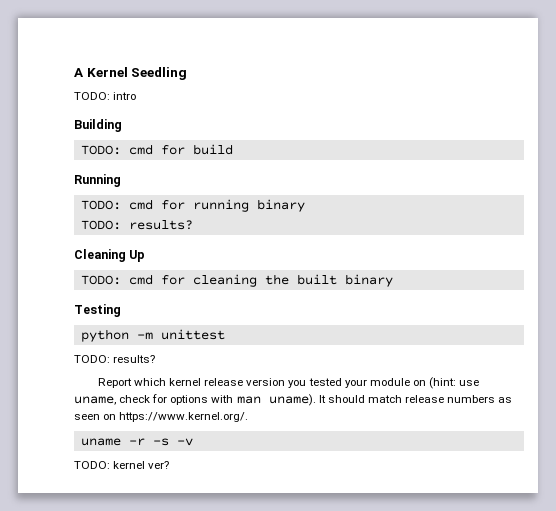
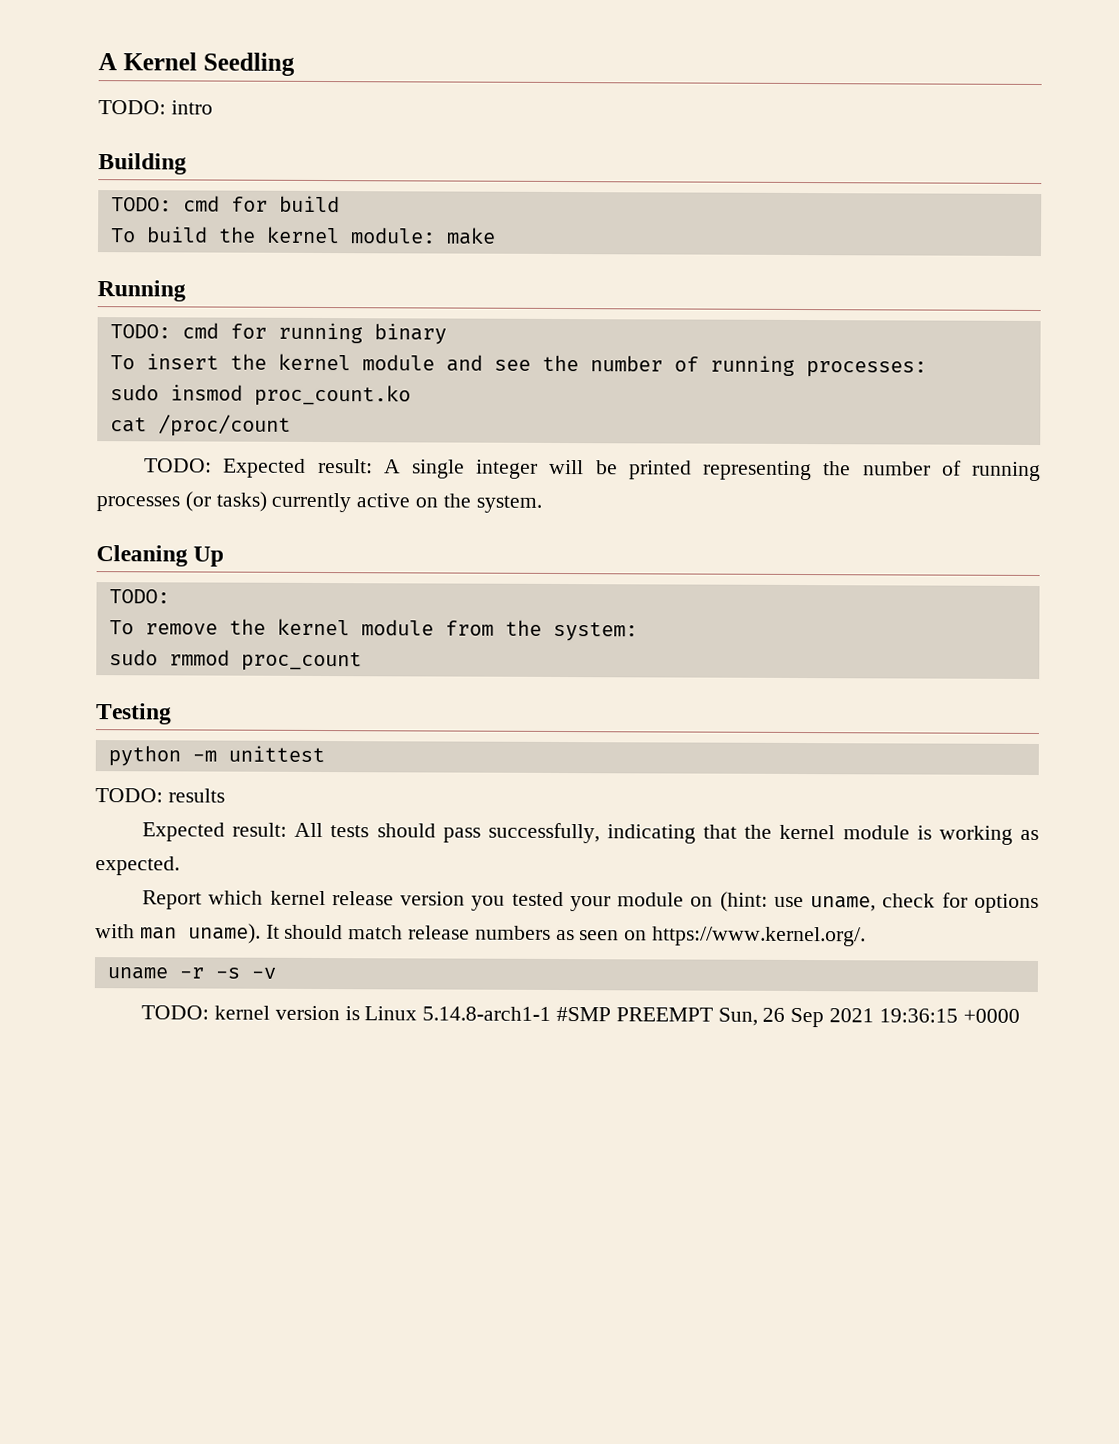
+ To build the kernel module: make
  TODO: cmd for running binary
- TODO: results?
+ To insert the kernel module and see the number of running processes:
+ sudo insmod proc_count.ko
+ cat /proc/count
+ TODO: Expected result: A single integer will be printed representing the number of running processes (or tasks) currently active on the system.
  Cleaning Up
- TODO: cmd for cleaning the built binary
+ TODO:
+ To remove the kernel module from the system:
+ sudo rmmod proc_count
  python -m unittest
- TODO: results?
+ TODO: results
+ Expected result: All tests should pass successfully, indicating that the kernel module is working as expected.
- TODO: kernel ver?
+ TODO: kernel version is Linux 5.14.8-arch1-1 #SMP PREEMPT Sun, 26 Sep 2021 19:36:15 +0000

